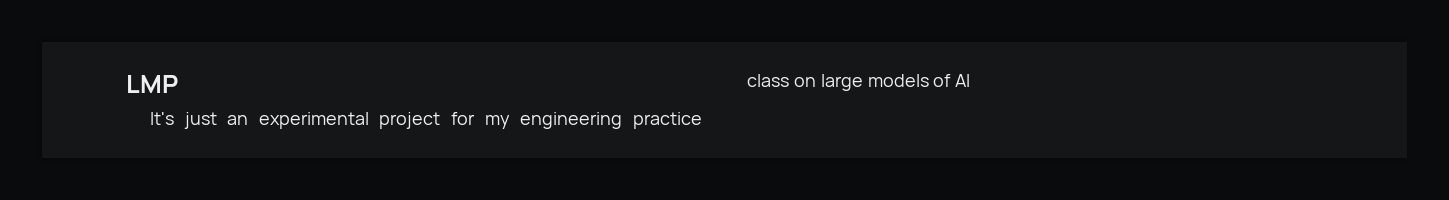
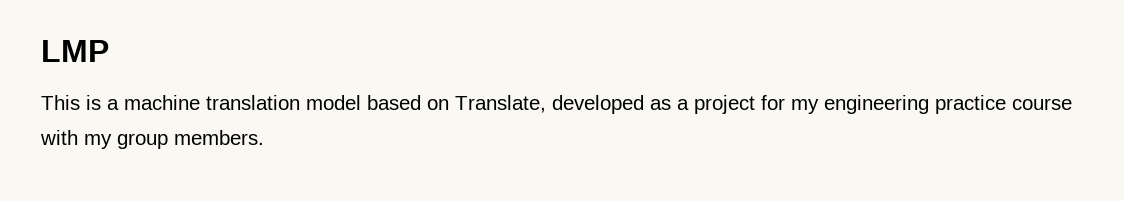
- It's just an experimental project for my engineering practice class on large models of AI
+ This is a machine translation model based on Translate, developed as a project for my engineering practice course with my group members.

